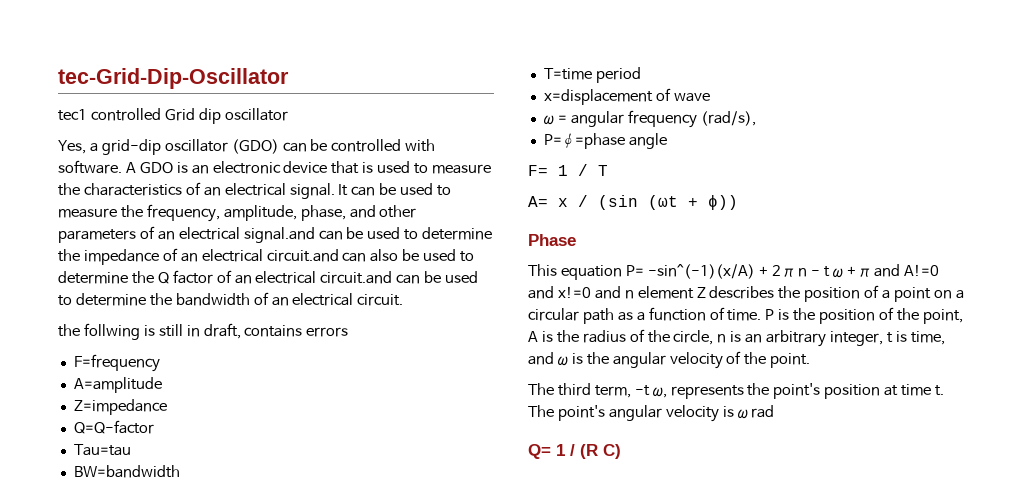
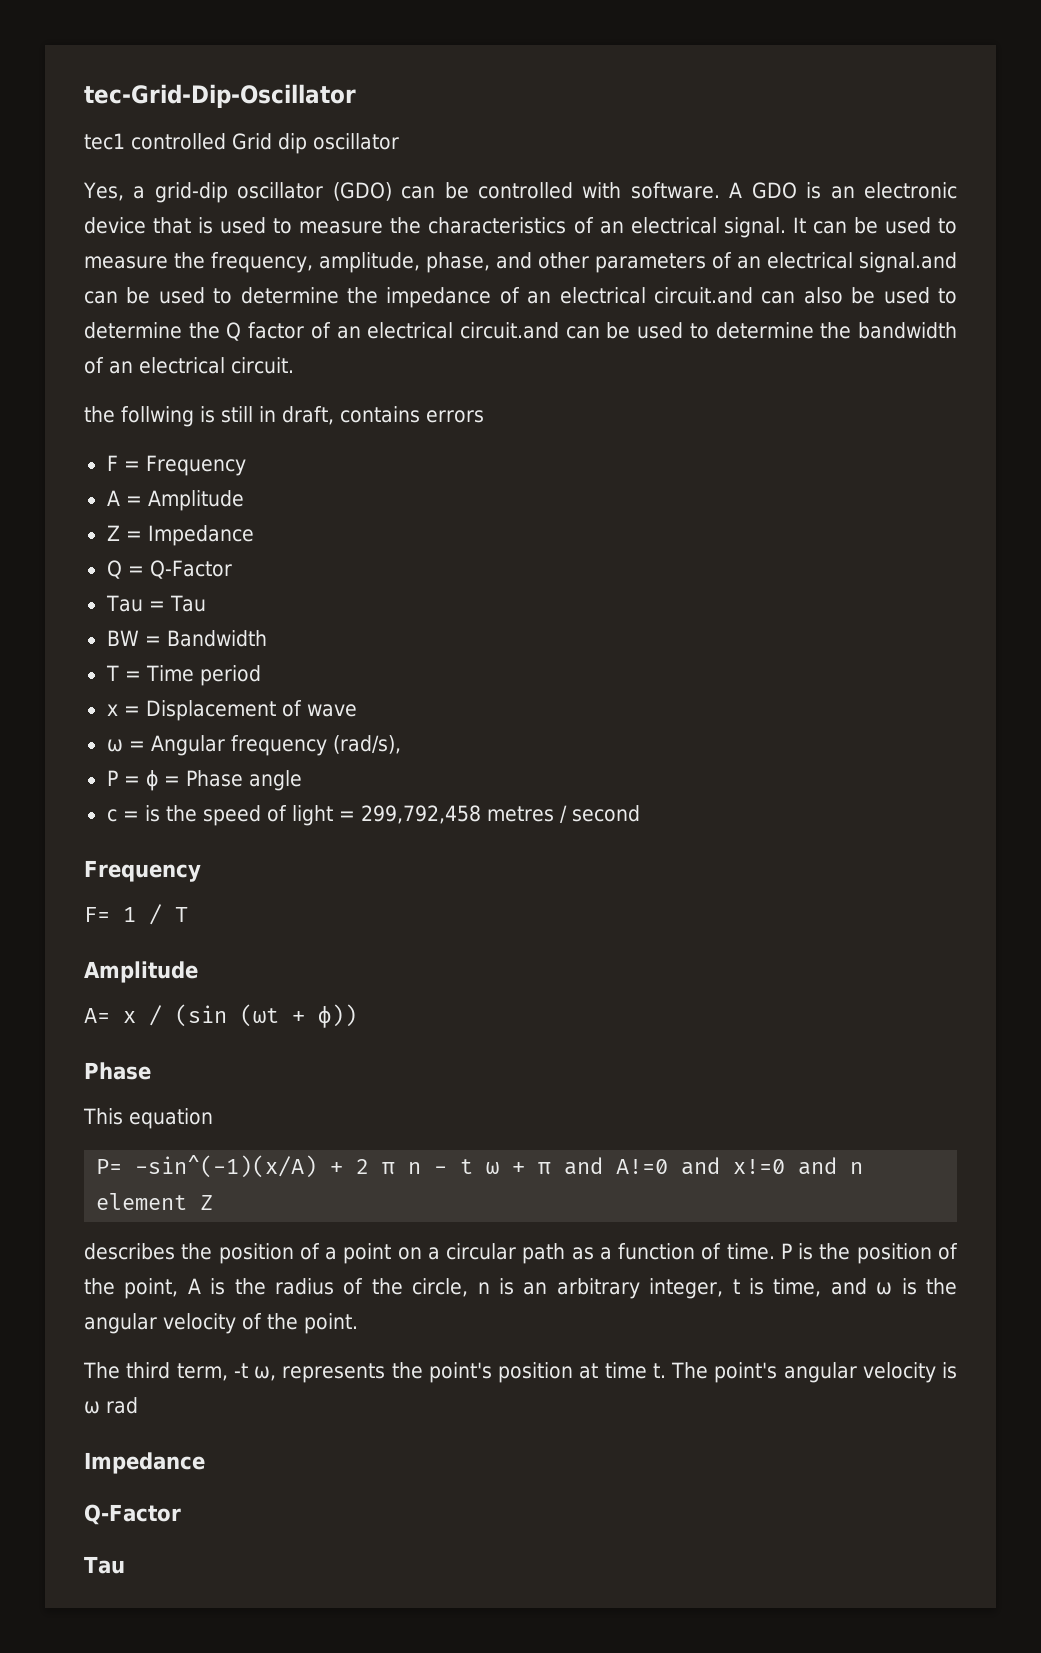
- F=frequency
- A=amplitude
- Z=impedance
- Q=Q-factor
- Tau=tau
- BW=bandwidth
- T=time period
- x=displacement of wave
+ F = Frequency
+ A = Amplitude
+ Z = Impedance
+ Q = Q-Factor
+ Tau = Tau
+ BW = Bandwidth
+ T = Time period
+ x = Displacement of wave
- ω = angular frequency (rad/s),
+ ω = Angular frequency (rad/s),
- P=ϕ=phase angle
+ P = ϕ = Phase angle
+ c = is the speed of light = 299,792,458 metres / second
+ Frequency
  F= 1 / T
+ Amplitude
- This equation P= -sin^(-1)(x/A) + 2 π n - t ω + π and A!=0 and x!=0 and n element Z describes the position of a point on a circular path as a function of time.
+ This equation
+ P= -sin^(-1)(x/A) + 2 π n - t ω + π and A!=0 and x!=0 and n element Z
+ describes the position of a point on a circular path as a function of time.
  The point's angular velocity is ω rad
- Q= 1 / (R C)
+ Impedance
+ Q-Factor
+ Tau

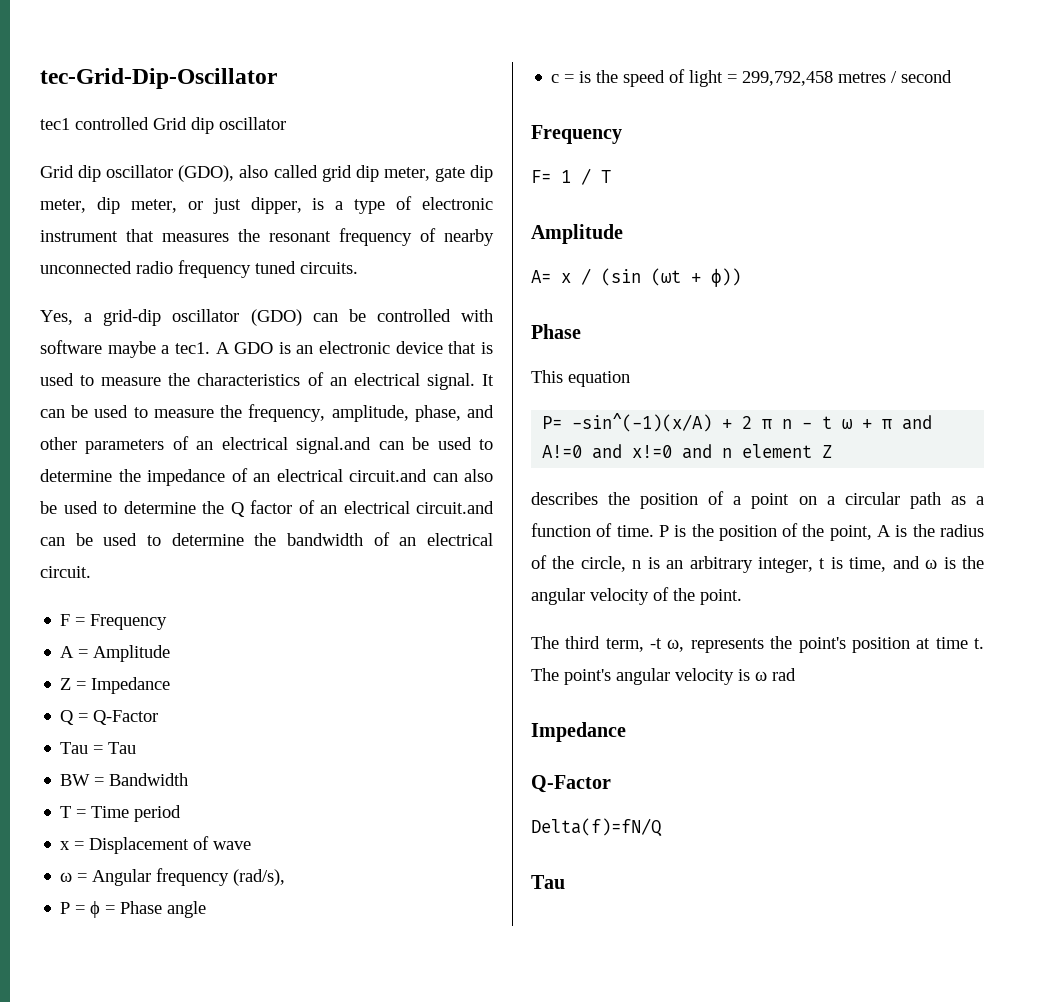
+ Grid dip oscillator (GDO), also called grid dip meter, gate dip meter, dip meter, or just dipper, is a type of electronic instrument that measures the resonant frequency of nearby unconnected radio frequency tuned circuits.
- Yes, a grid-dip oscillator (GDO) can be controlled with software.
+ Yes, a grid-dip oscillator (GDO) can be controlled with software maybe a tec1.
- the follwing is still in draft, contains errors
+ Delta(f)=fN/Q

